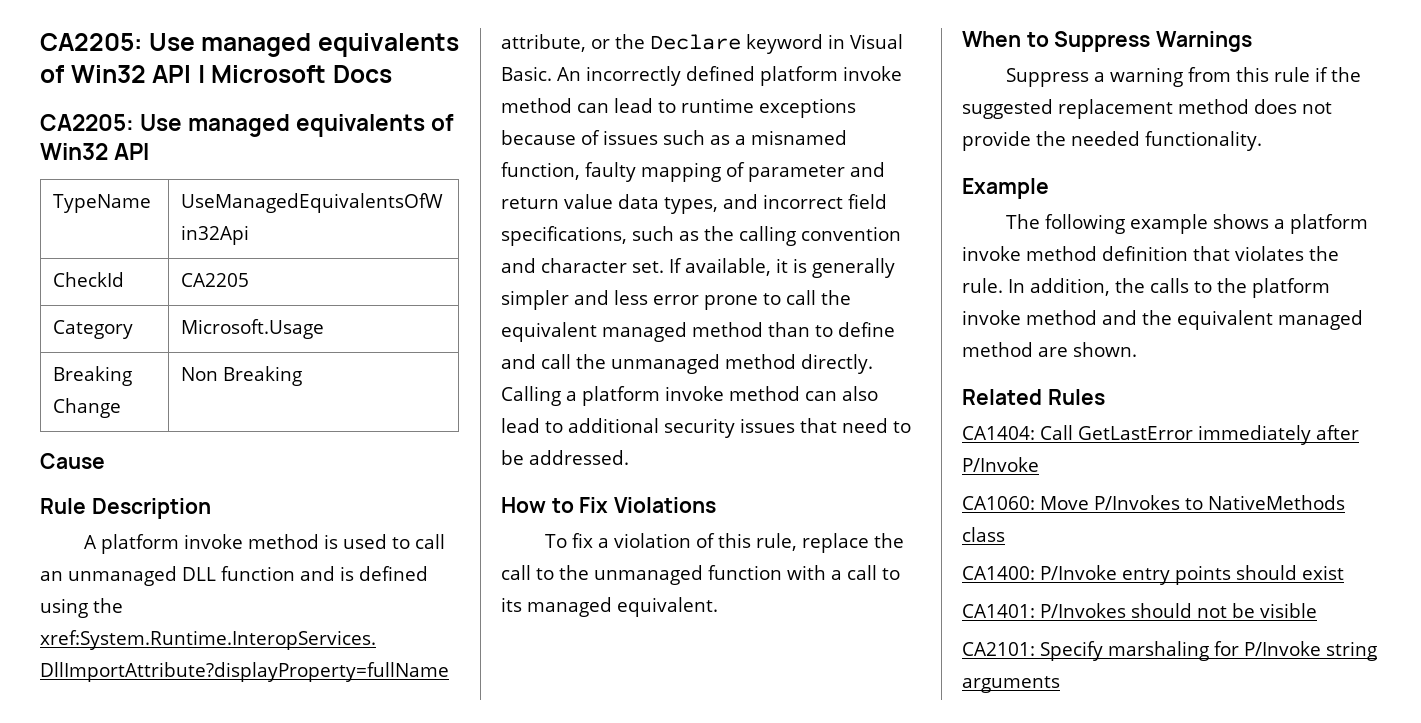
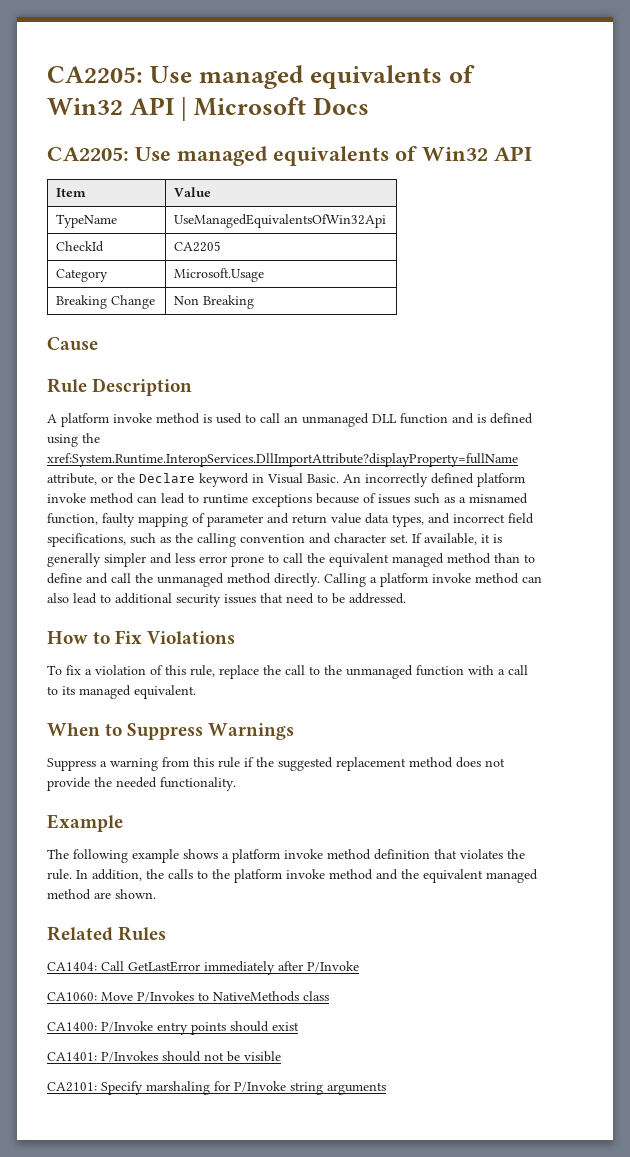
+ Item | Value

